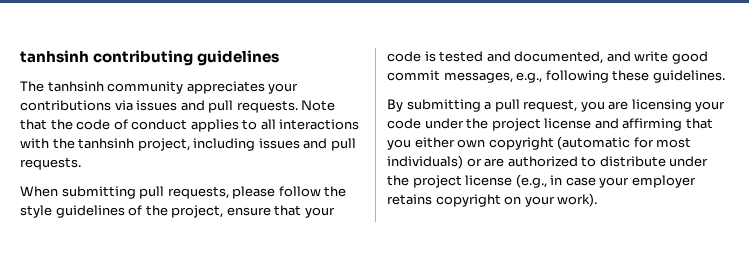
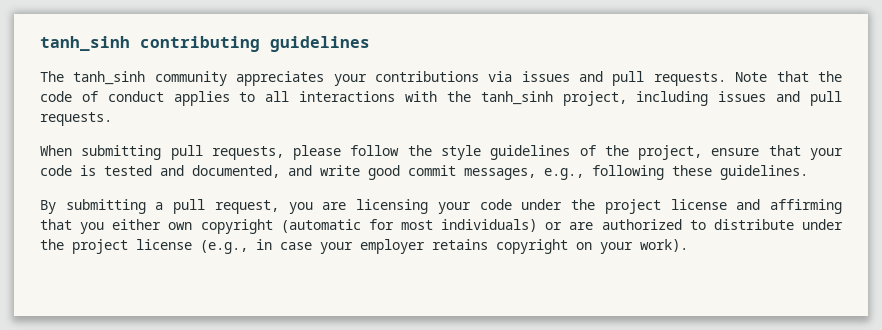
- tanhsinh contributing guidelines
+ tanh_sinh contributing guidelines
- The tanhsinh community appreciates your contributions via issues and pull requests.
+ The tanh_sinh community appreciates your contributions via issues and pull requests.
- Note that the code of conduct applies to all interactions with the tanhsinh project, including issues and pull requests.
+ Note that the code of conduct applies to all interactions with the tanh_sinh project, including issues and pull requests.

